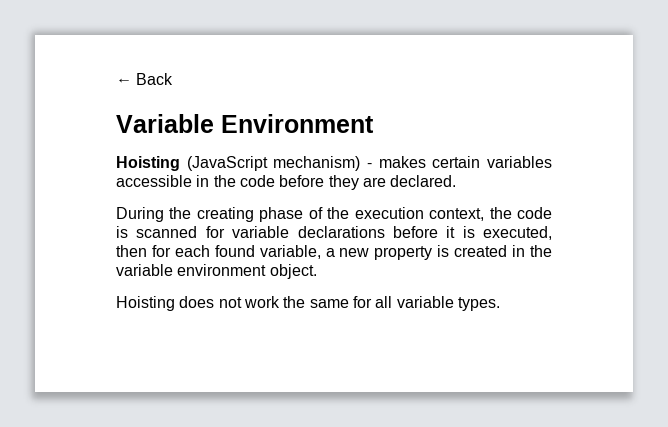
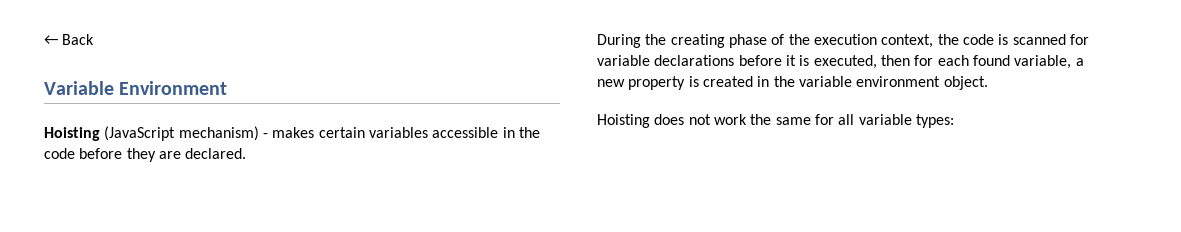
- Hoisting does not work the same for all variable types.
+ Hoisting does not work the same for all variable types:

